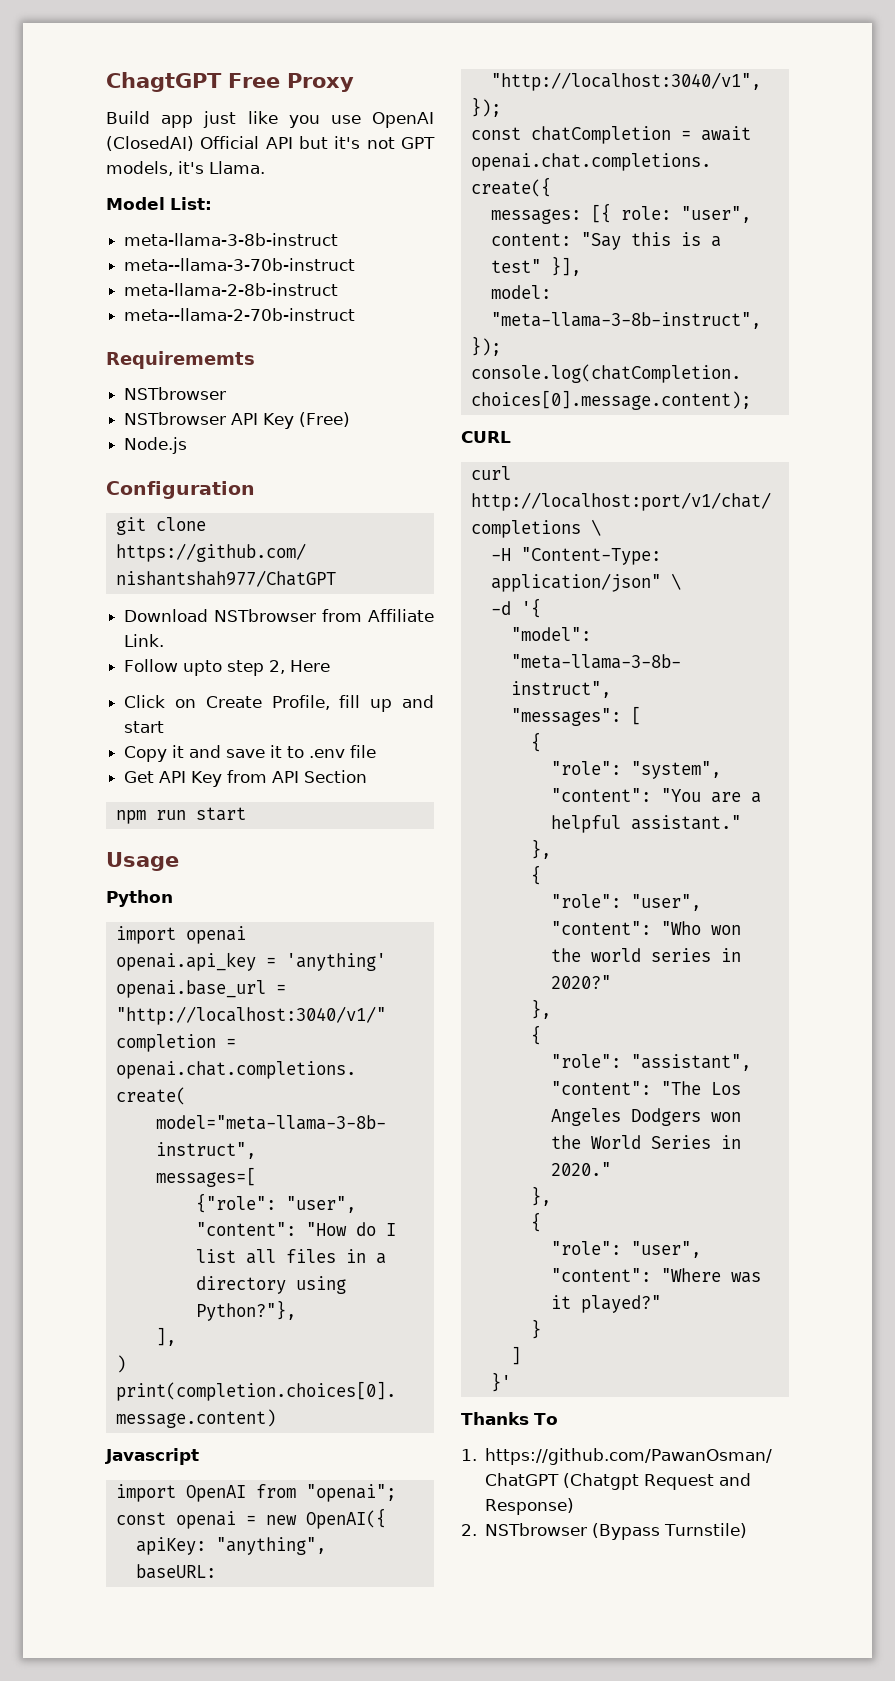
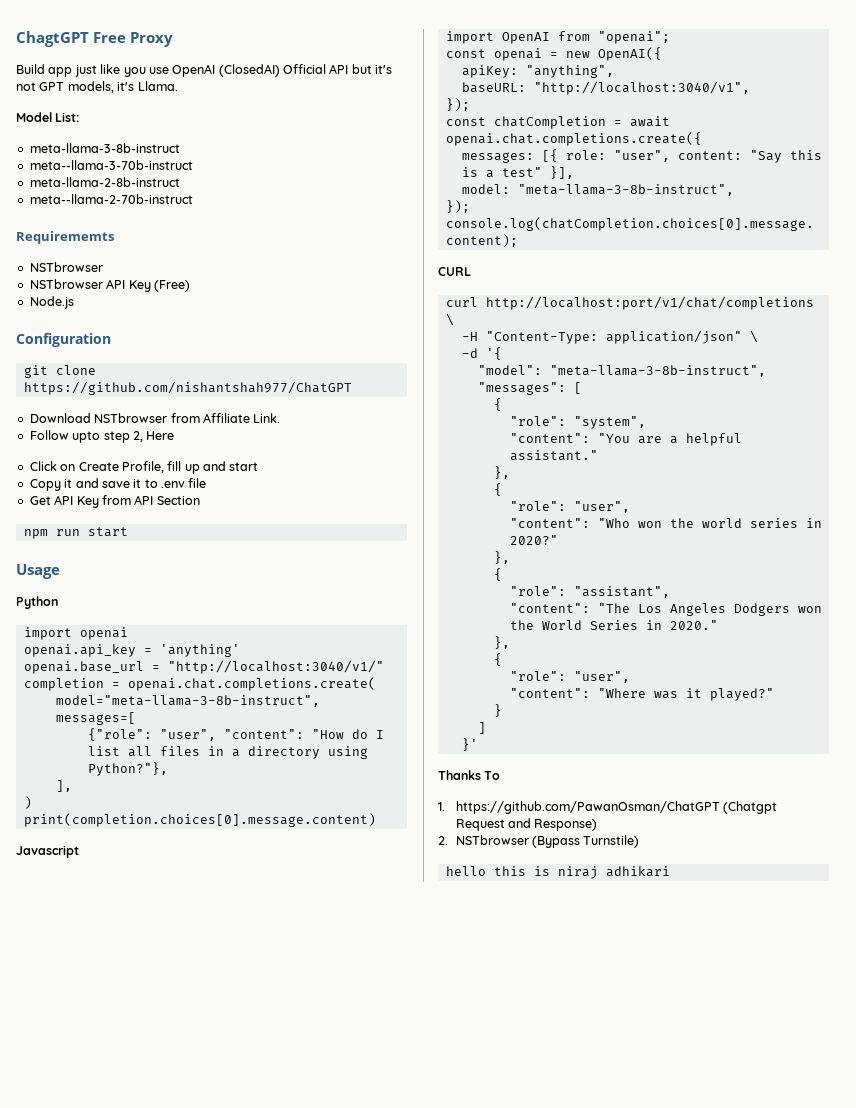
+ hello this is niraj adhikari

